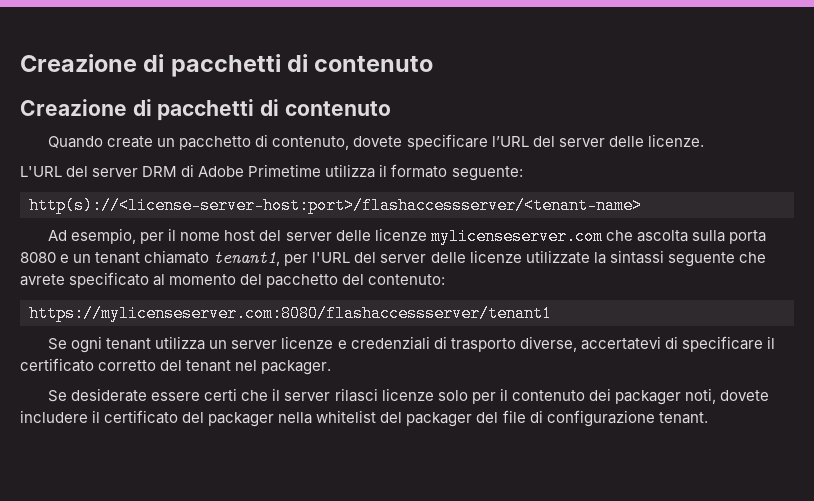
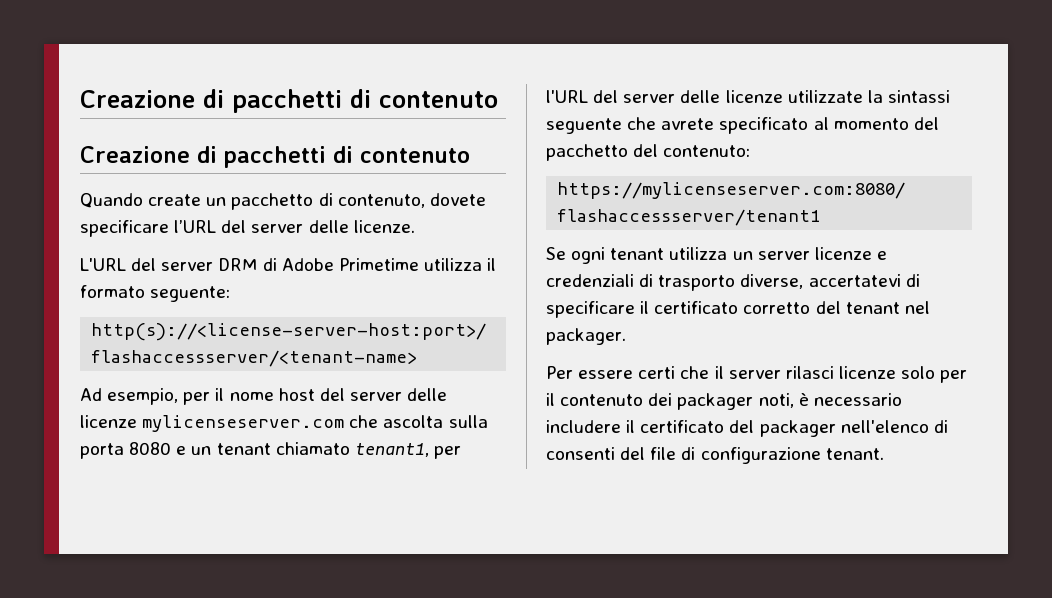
- Se desiderate essere certi che il server rilasci licenze solo per il contenuto dei packager noti, dovete includere il certificato del packager nella whitelist del packager del file di configurazione tenant.
+ Per essere certi che il server rilasci licenze solo per il contenuto dei packager noti, è necessario includere il certificato del packager nell'elenco di consenti del file di configurazione tenant.

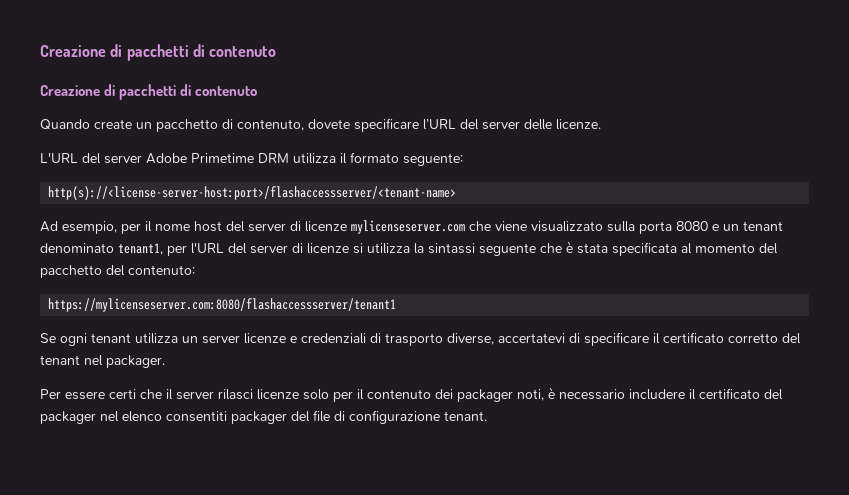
- L'URL del server DRM di Adobe Primetime utilizza il formato seguente:
+ L'URL del server Adobe Primetime DRM utilizza il formato seguente:
- Ad esempio, per il nome host del server delle licenze mylicenseserver.com che ascolta sulla porta 8080 e un tenant chiamato tenant1, per l'URL del server delle licenze utilizzate la sintassi seguente che avrete specificato al momento del pacchetto del contenuto:
+ Ad esempio, per il nome host del server di licenze mylicenseserver.com che viene visualizzato sulla porta 8080 e un tenant denominato tenant1, per l'URL del server di licenze si utilizza la sintassi seguente che è stata specificata al momento del pacchetto del contenuto:
- Per essere certi che il server rilasci licenze solo per il contenuto dei packager noti, è necessario includere il certificato del packager nell'elenco di consenti del file di configurazione tenant.
+ Per essere certi che il server rilasci licenze solo per il contenuto dei packager noti, è necessario includere il certificato del packager nel elenco consentiti packager del file di configurazione tenant.

